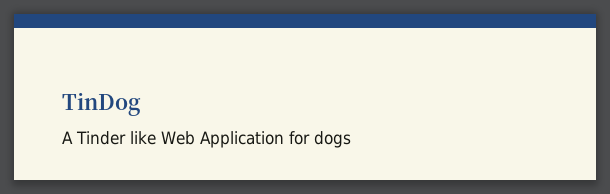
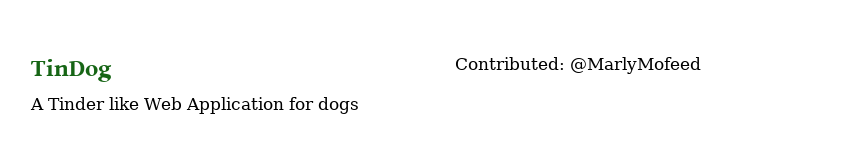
- A Tinder like Web Application for dogs
+ A Tinder like Web Application for dogs Contributed: @MarlyMofeed

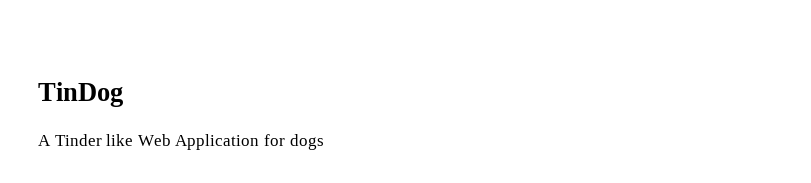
- A Tinder like Web Application for dogs Contributed: @MarlyMofeed
+ A Tinder like Web Application for dogs

